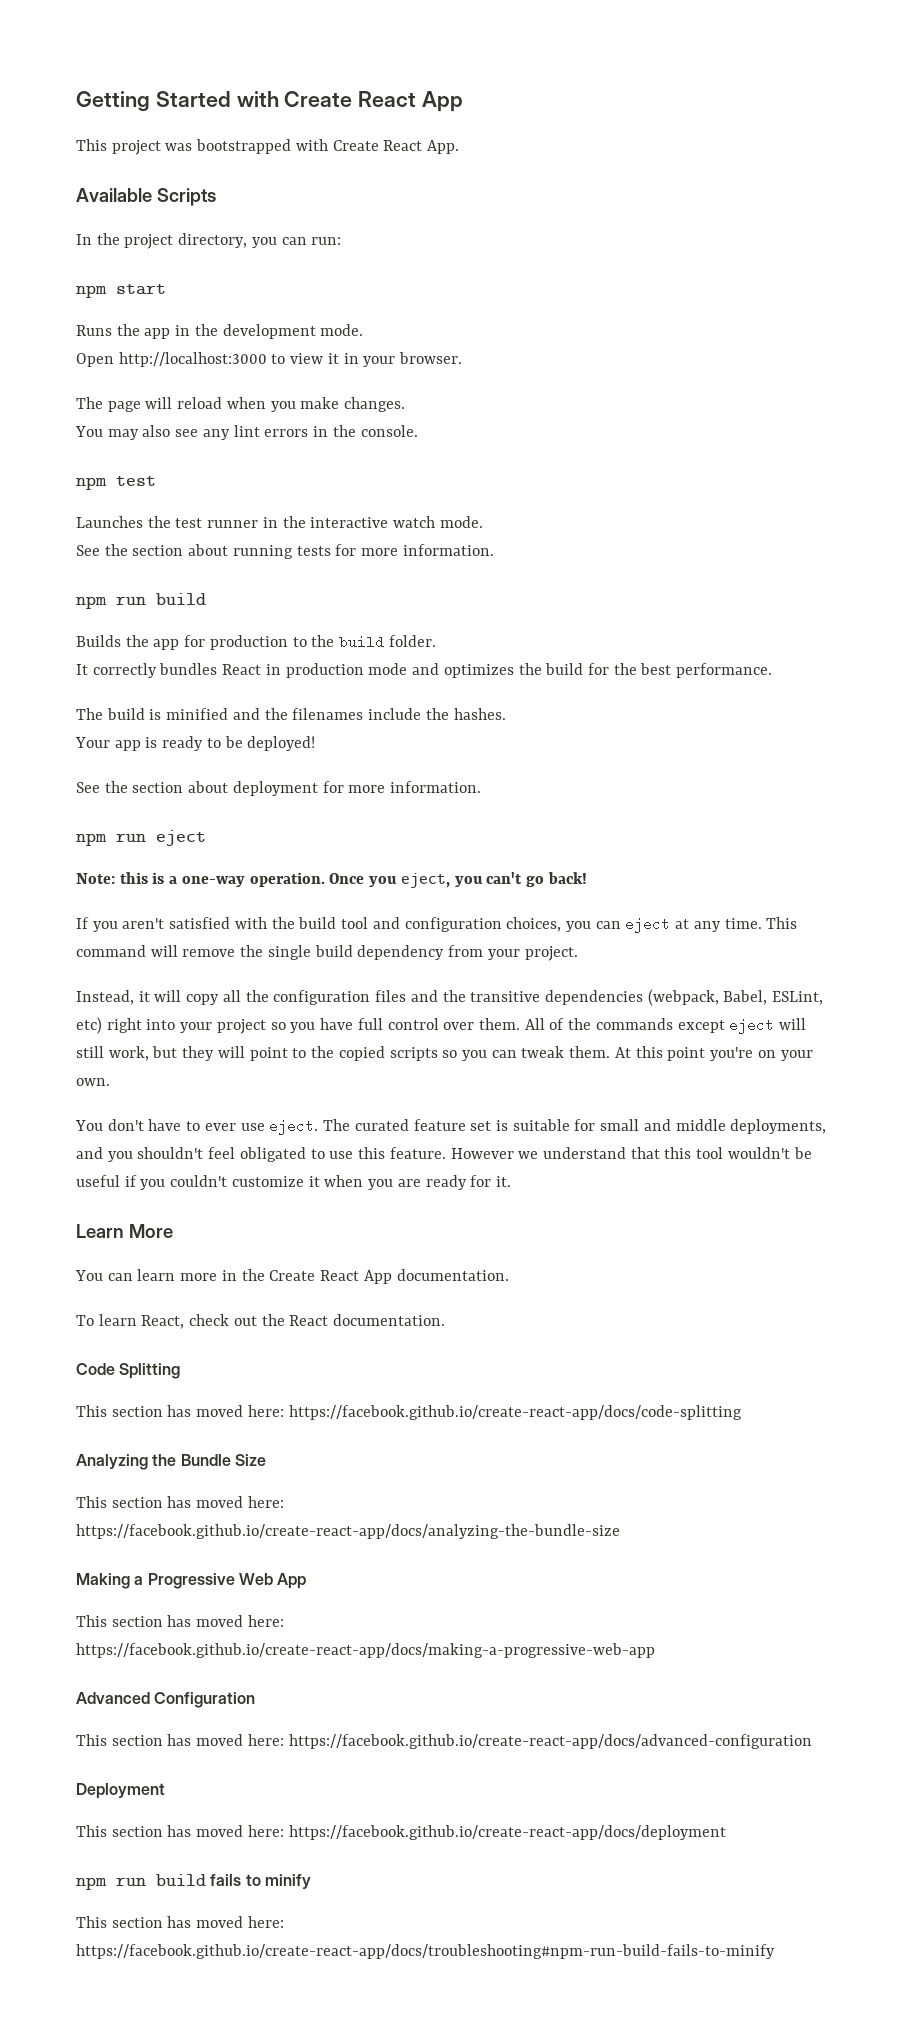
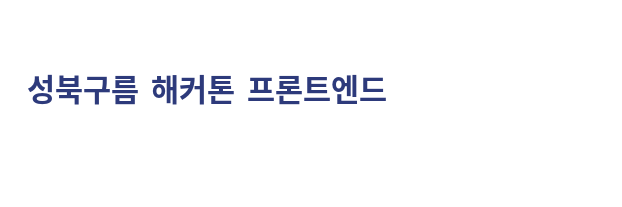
- Getting Started with Create React App
- This project was bootstrapped with Create React App.
- Available Scripts
- In the project directory, you can run:
- npm start
- Runs the app in the development mode.
- Open http://localhost:3000 to view it in your browser.
- The page will reload when you make changes.
- You may also see any lint errors in the console.
- npm test
- Launches the test runner in the interactive watch mode.
- See the section about running tests for more information.
- npm run build
- Builds the app for production to the build folder.
- It correctly bundles React in production mode and optimizes the build for the best performance.
- The build is minified and the filenames include the hashes.
- Your app is ready to be deployed!
- See the section about deployment for more information.
- npm run eject
- Note: this is a one-way operation. Once you eject, you can't go back!
- If you aren't satisfied with the build tool and configuration choices, you can eject at any time. This command will remove the single build dependency from your project.
- Instead, it will copy all the configuration files and the transitive dependencies (webpack, Babel, ESLint, etc) right into your project so you have full control over them. All of the commands except eject will still work, but they will point to the copied scripts so you can tweak them. At this point you're on your own.
- You don't have to ever use eject. The curated feature set is suitable for small and middle deployments, and you shouldn't feel obligated to use this feature. However we understand that this tool wouldn't be useful if you couldn't customize it when you are ready for it.
- Learn More
- You can learn more in the Create React App documentation.
- To learn React, check out the React documentation.
- Code Splitting
- This section has moved here: https://facebook.github.io/create-react-app/docs/code-splitting
- Analyzing the Bundle Size
- This section has moved here: https://facebook.github.io/create-react-app/docs/analyzing-the-bundle-size
- Making a Progressive Web App
- This section has moved here: https://facebook.github.io/create-react-app/docs/making-a-progressive-web-app
- Advanced Configuration
- This section has moved here: https://facebook.github.io/create-react-app/docs/advanced-configuration
- Deployment
- This section has moved here: https://facebook.github.io/create-react-app/docs/deployment
- npm run build fails to minify
- This section has moved here: https://facebook.github.io/create-react-app/docs/troubleshooting#npm-run-build-fails-to-minify
+ 성북구름 해커톤 프론트엔드

